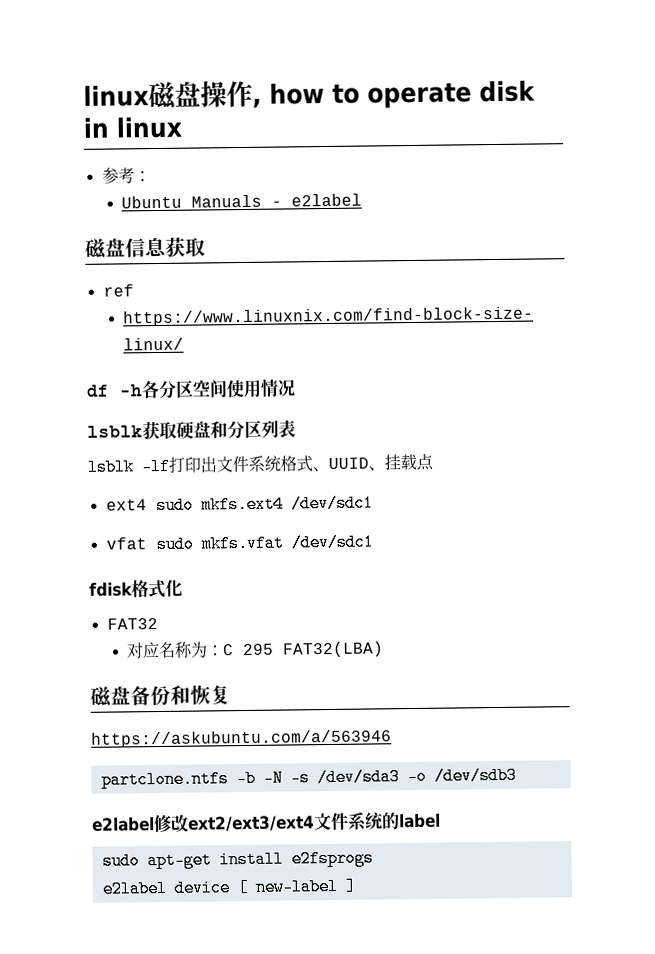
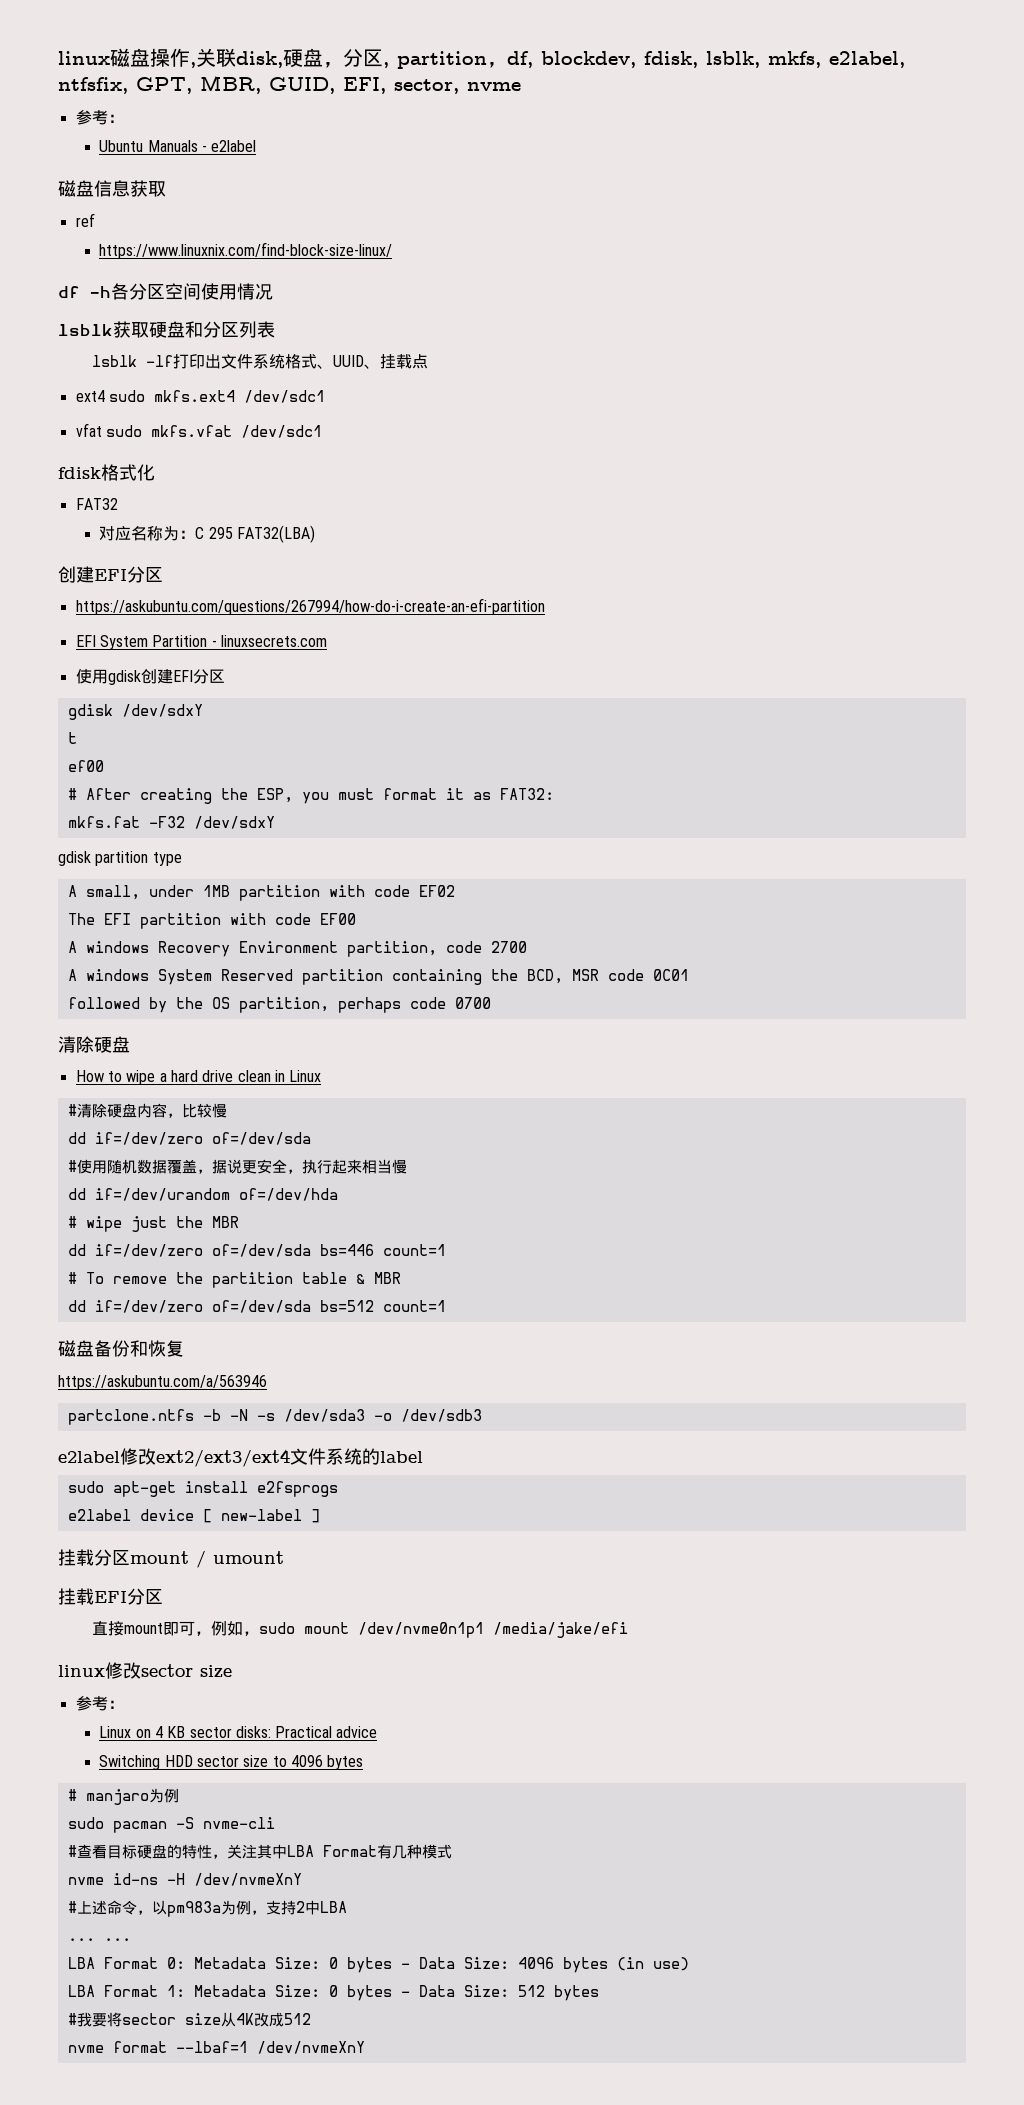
- linux磁盘操作, how to operate disk in linux
+ linux磁盘操作,关联disk,硬盘，分区, partition，df, blockdev, fdisk, lsblk, mkfs, e2label, ntfsfix, GPT, MBR, GUID, EFI, sector, nvme
  对应名称为：C 295 FAT32(LBA)
+ 创建EFI分区
+ https://askubuntu.com/questions/267994/how-do-i-create-an-efi-partition
+ EFI System Partition - linuxsecrets.com
+ 使用gdisk创建EFI分区
+ gdisk /dev/sdxY
+ t
+ ef00
+ # After creating the ESP, you must format it as FAT32:
+ mkfs.fat -F32 /dev/sdxY
+ gdisk partition type
+ A small, under 1MB partition with code EF02
+ The EFI partition with code EF00
+ A windows Recovery Environment partition, code 2700
+ A windows System Reserved partition containing the BCD, MSR code 0C01
+ followed by the OS partition, perhaps code 0700
+ 清除硬盘
+ How to wipe a hard drive clean in Linux
+ #清除硬盘内容，比较慢
+ dd if=/dev/zero of=/dev/sda
+ #使用随机数据覆盖，据说更安全，执行起来相当慢
+ dd if=/dev/urandom of=/dev/hda
+ # wipe just the MBR
+ dd if=/dev/zero of=/dev/sda bs=446 count=1
+ # To remove the partition table & MBR
+ dd if=/dev/zero of=/dev/sda bs=512 count=1
+ 挂载分区mount / umount
+ 挂载EFI分区
+ 直接mount即可，例如，sudo mount /dev/nvme0n1p1 /media/jake/efi
+ linux修改sector size
+ 参考：
+ Linux on 4 KB sector disks: Practical advice
+ Switching HDD sector size to 4096 bytes
+ # manjaro为例
+ sudo pacman -S nvme-cli
+ #查看目标硬盘的特性，关注其中LBA Format有几种模式
+ nvme id-ns -H /dev/nvmeXnY
+ #上述命令，以pm983a为例，支持2中LBA
+ ... ...
+ LBA Format 0: Metadata Size: 0 bytes - Data Size: 4096 bytes (in use)
+ LBA Format 1: Metadata Size: 0 bytes - Data Size: 512 bytes
+ #我要将sector size从4K改成512
+ nvme format --lbaf=1 /dev/nvmeXnY

